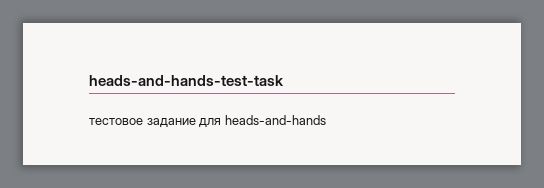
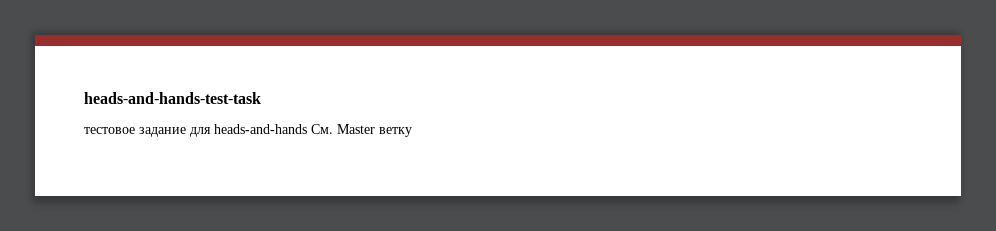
- тестовое задание для heads-and-hands
+ тестовое задание для heads-and-hands См. Master ветку

